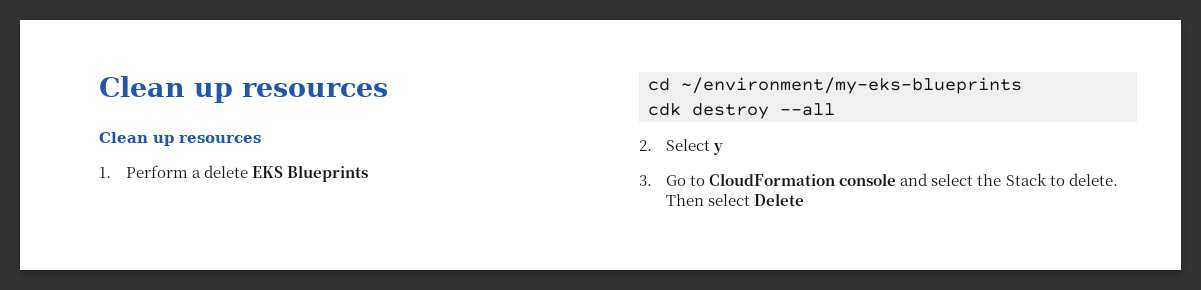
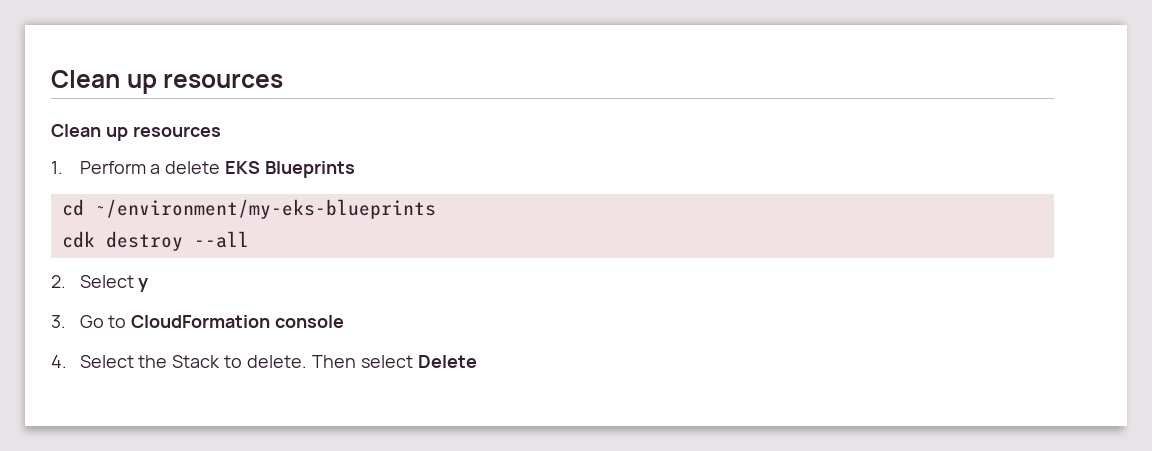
- 3. Go to CloudFormation console and select the Stack to delete.
+ 3. Go to CloudFormation console
+ 4. Select the Stack to delete.

